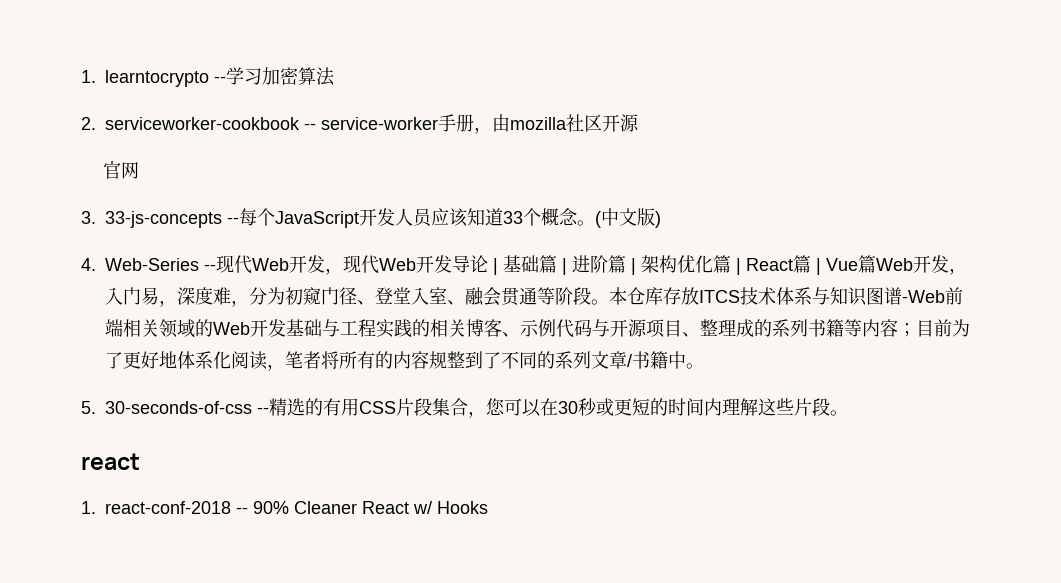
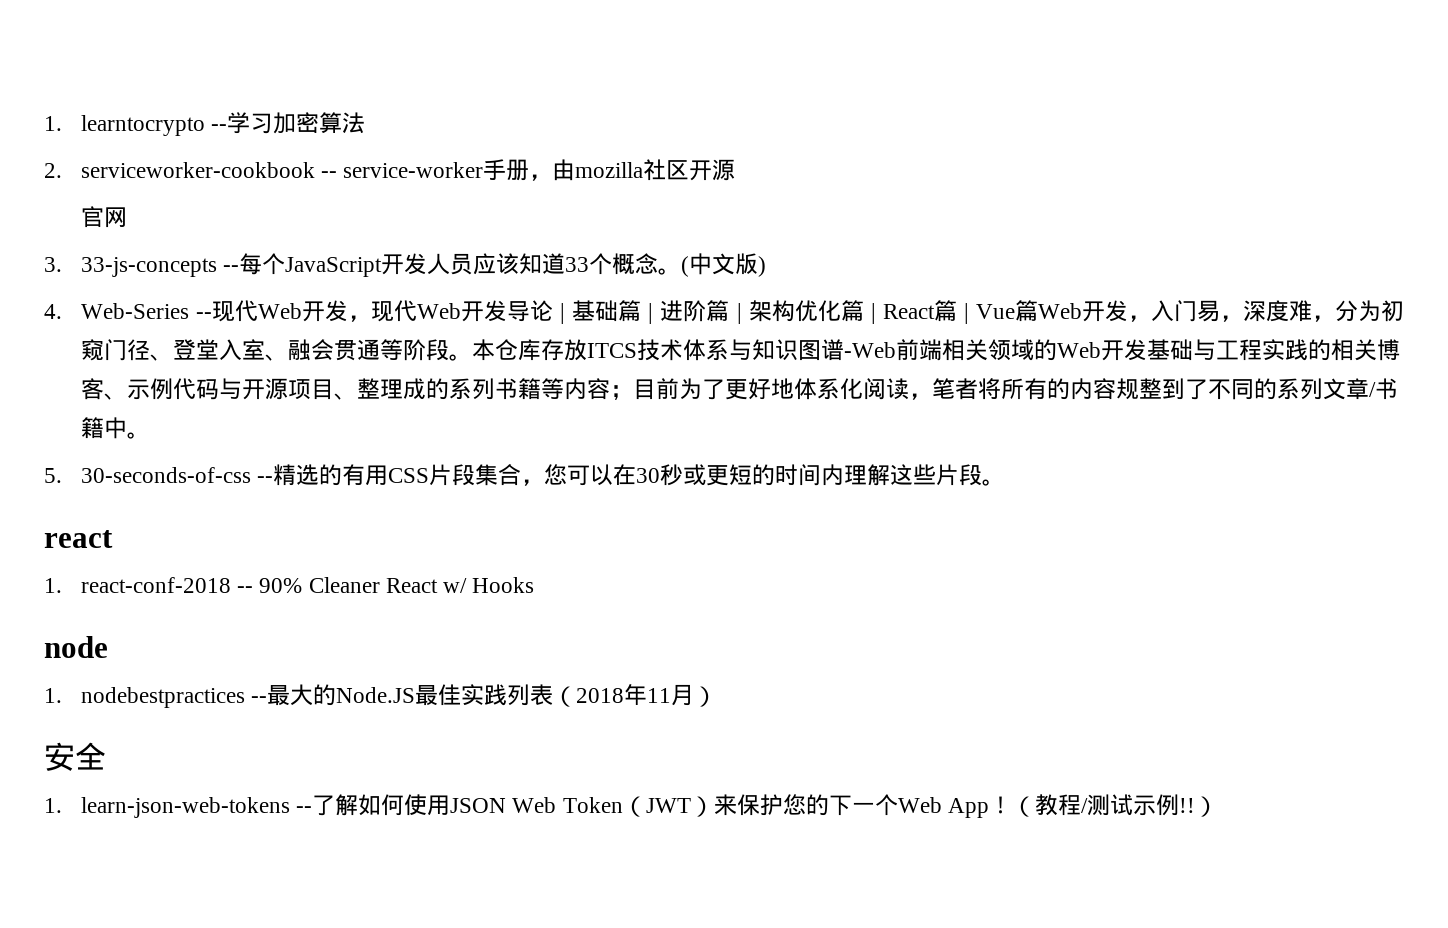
+ node
+ 1. nodebestpractices --最大的Node.JS最佳实践列表（2018年11月）
+ 安全
+ 1. learn-json-web-tokens --了解如何使用JSON Web Token（JWT）来保护您的下一个Web App！（教程/测试示例!!）

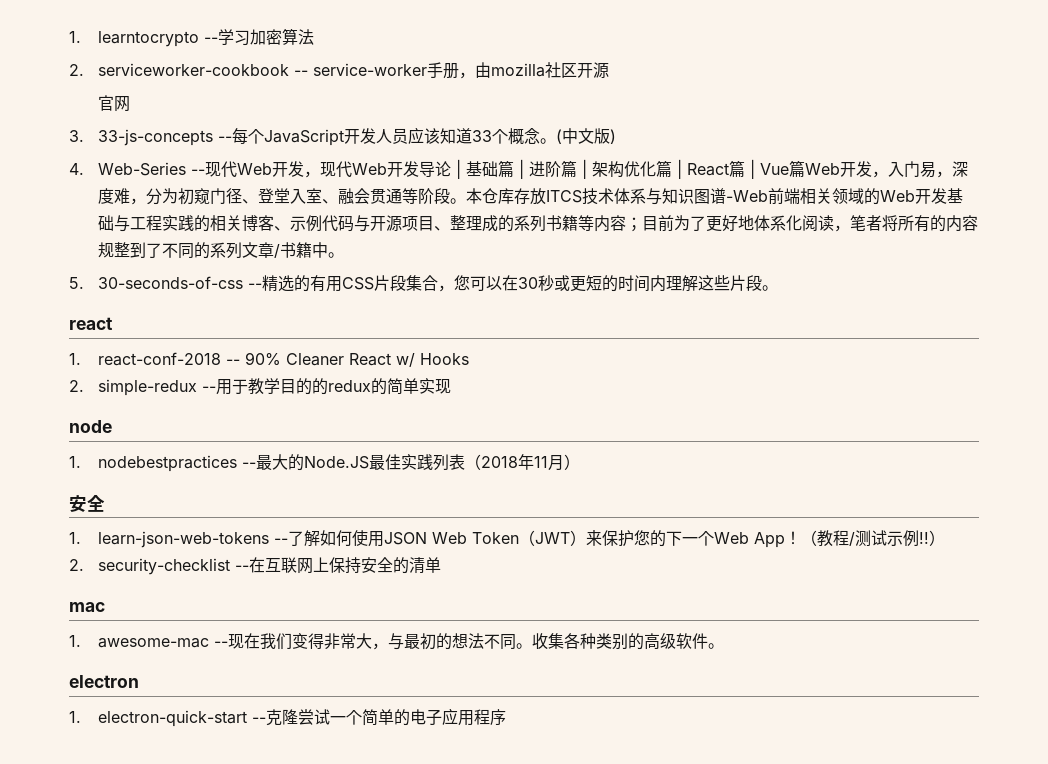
+ 2. simple-redux --用于教学目的的redux的简单实现
+ 2. security-checklist --在互联网上保持安全的清单
+ mac
+ 1. awesome-mac --现在我们变得非常大，与最初的想法不同。收集各种类别的高级软件。
+ electron
+ 1. electron-quick-start --克隆尝试一个简单的电子应用程序

